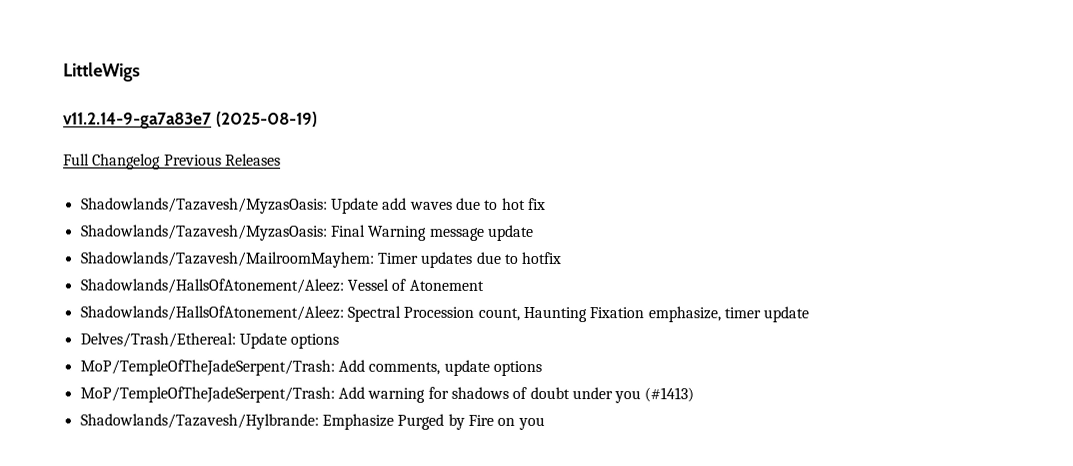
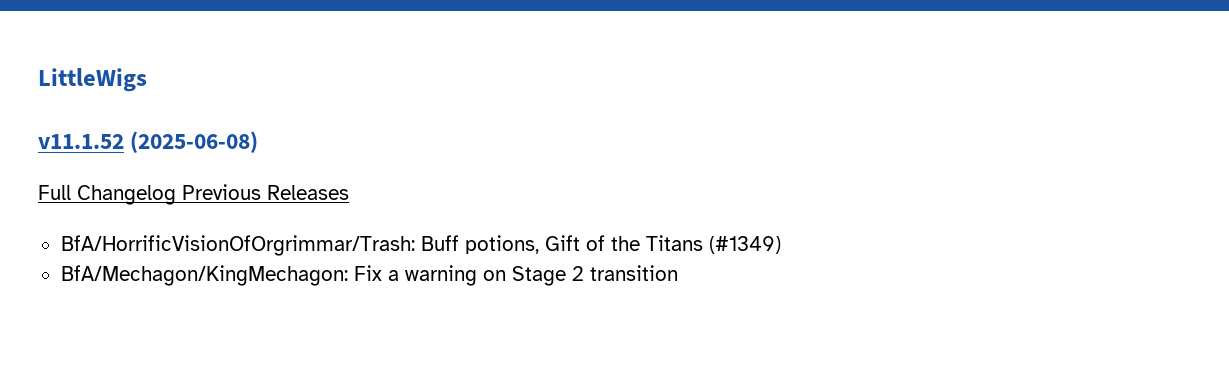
- v11.2.14-9-ga7a83e7 (2025-08-19)
+ v11.1.52 (2025-06-08)
- Shadowlands/Tazavesh/MyzasOasis: Update add waves due to hot fix
- Shadowlands/Tazavesh/MyzasOasis: Final Warning message update
- Shadowlands/Tazavesh/MailroomMayhem: Timer updates due to hotfix
- Shadowlands/HallsOfAtonement/Aleez: Vessel of Atonement
- Shadowlands/HallsOfAtonement/Aleez: Spectral Procession count, Haunting Fixation emphasize, timer update
- Delves/Trash/Ethereal: Update options
- MoP/TempleOfTheJadeSerpent/Trash: Add comments, update options
- MoP/TempleOfTheJadeSerpent/Trash: Add warning for shadows of doubt under you (#1413)
- Shadowlands/Tazavesh/Hylbrande: Emphasize Purged by Fire on you
+ BfA/HorrificVisionOfOrgrimmar/Trash: Buff potions, Gift of the Titans (#1349)
+ BfA/Mechagon/KingMechagon: Fix a warning on Stage 2 transition

